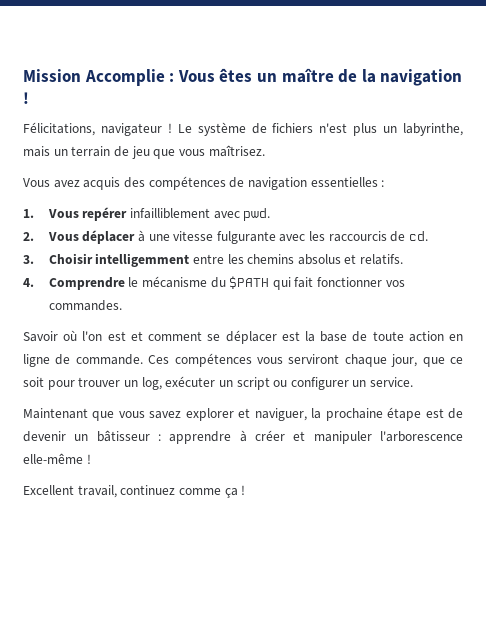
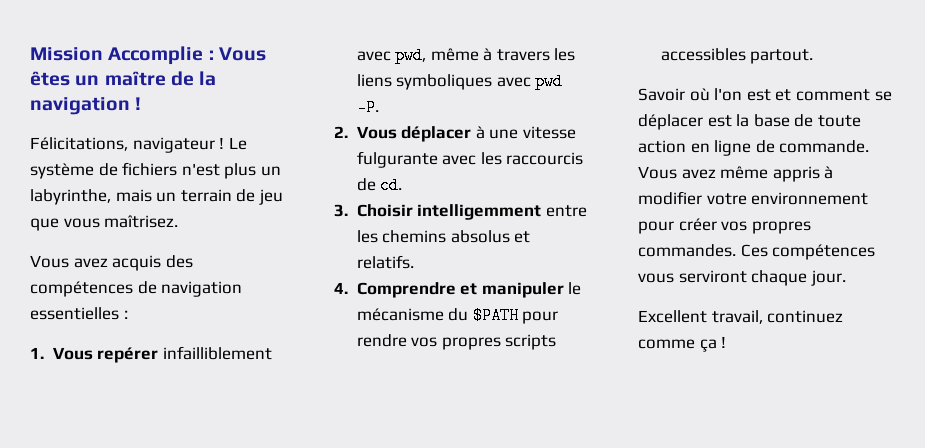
- 1. Vous repérer infailliblement avec pwd.
+ 1. Vous repérer infailliblement avec pwd, même à travers les liens symboliques avec pwd -P.
- 4. Comprendre le mécanisme du $PATH qui fait fonctionner vos commandes.
+ 4. Comprendre et manipuler le mécanisme du $PATH pour rendre vos propres scripts accessibles partout.
+ Vous avez même appris à modifier votre environnement pour créer vos propres commandes.
- Ces compétences vous serviront chaque jour, que ce soit pour trouver un log, exécuter un script ou configurer un service.
- Maintenant que vous savez explorer et naviguer, la prochaine étape est de devenir un bâtisseur : apprendre à créer et manipuler l'arborescence elle-même !
+ Ces compétences vous serviront chaque jour.

